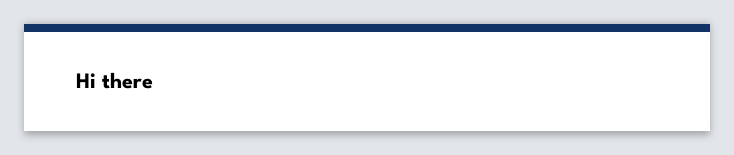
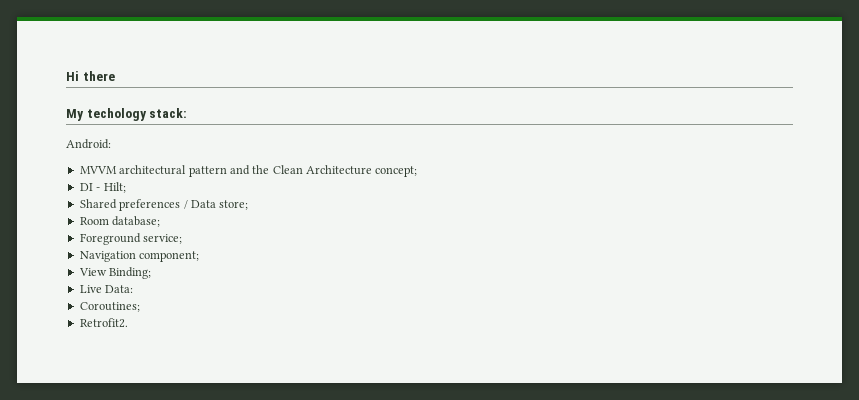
+ My techology stack:
+ Android:
+ MVVM architectural pattern and the Clean Architecture concept;
+ DI - Hilt;
+ Shared preferences / Data store;
+ Room database;
+ Foreground service;
+ Navigation component;
+ View Binding;
+ Live Data:
+ Coroutines;
+ Retrofit2.

